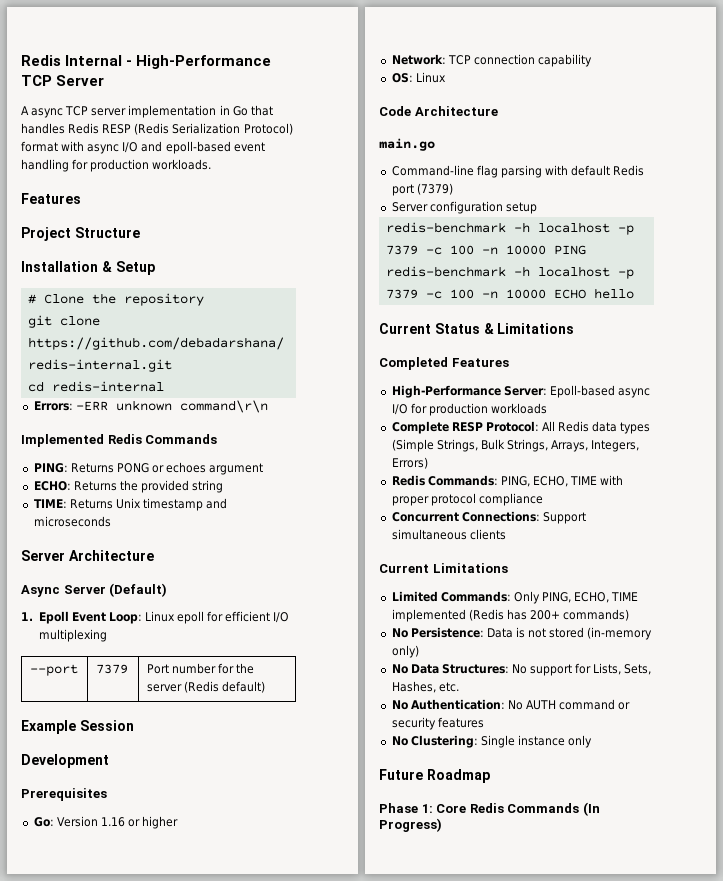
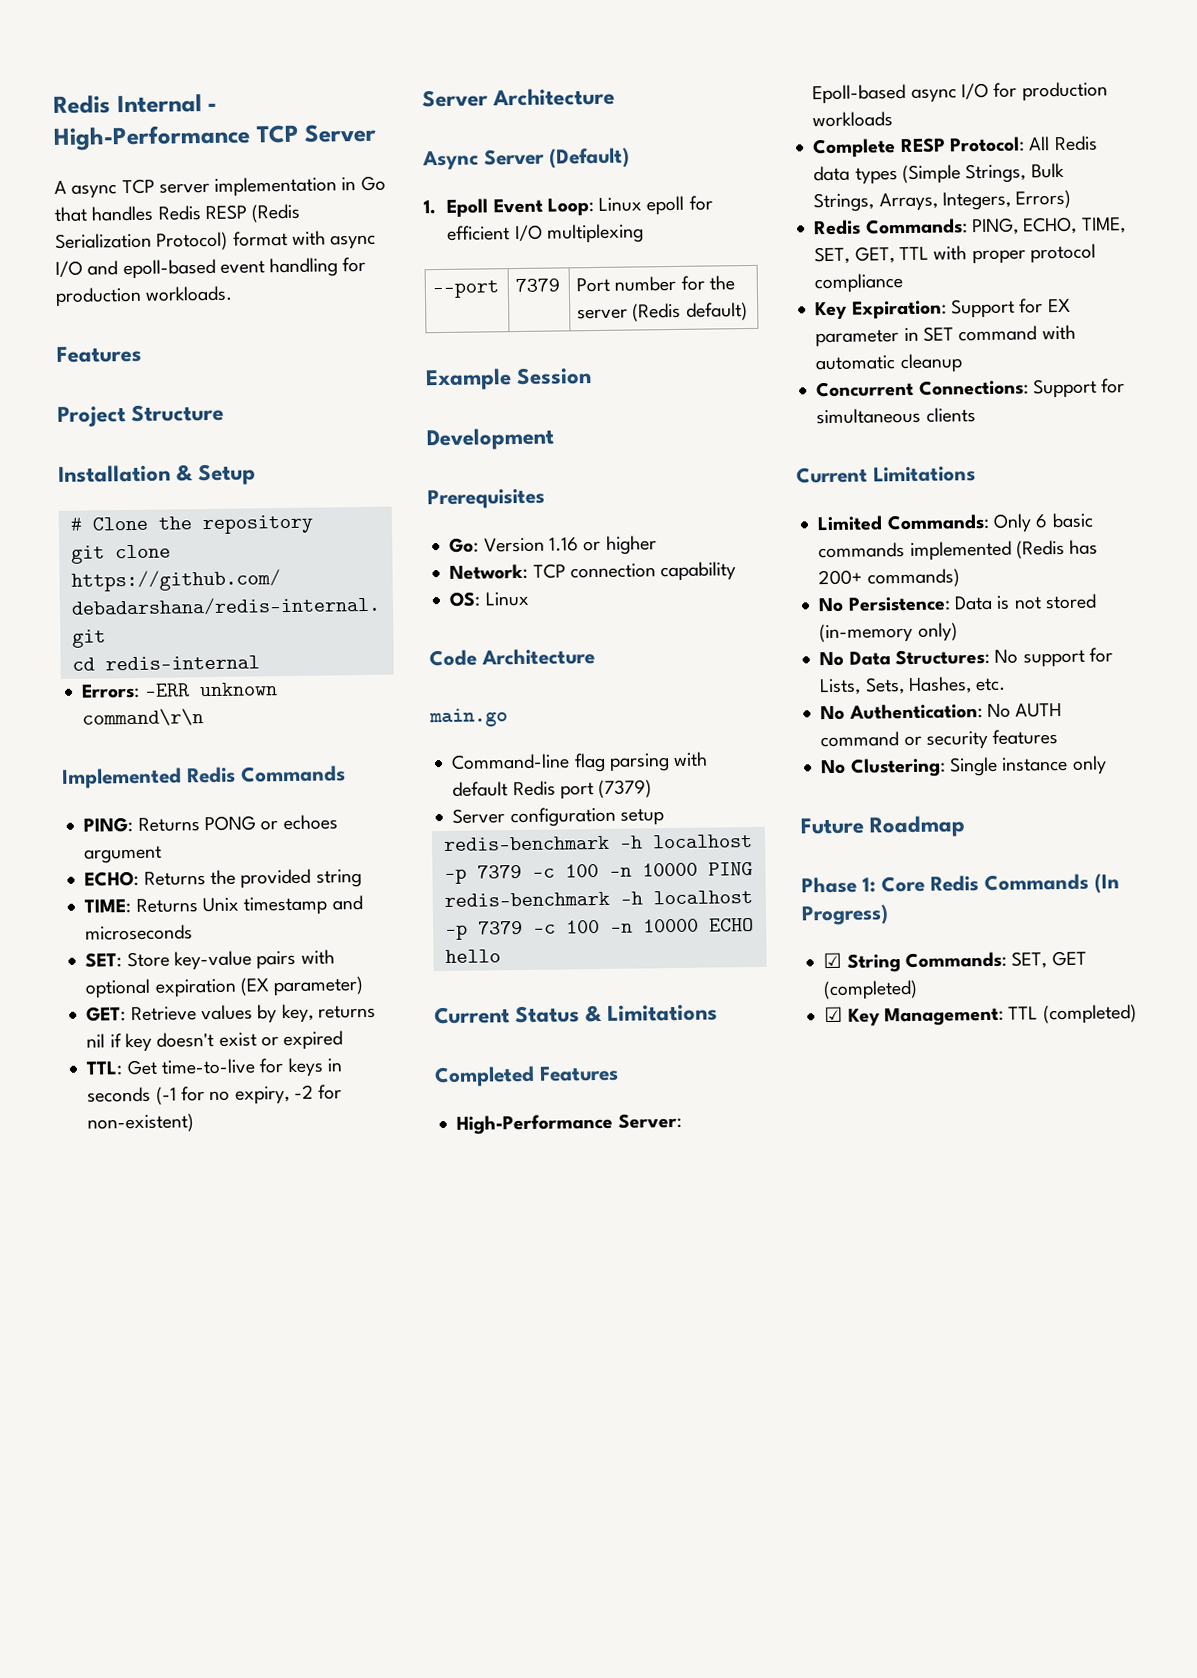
+ SET: Store key-value pairs with optional expiration (EX parameter)
+ GET: Retrieve values by key, returns nil if key doesn't exist or expired
+ TTL: Get time-to-live for keys in seconds (-1 for no expiry, -2 for non-existent)
- Redis Commands: PING, ECHO, TIME with proper protocol compliance
+ Redis Commands: PING, ECHO, TIME, SET, GET, TTL with proper protocol compliance
+ Key Expiration: Support for EX parameter in SET command with automatic cleanup
- Concurrent Connections: Support simultaneous clients
+ Concurrent Connections: Support for simultaneous clients
- Limited Commands: Only PING, ECHO, TIME implemented (Redis has 200+ commands)
+ Limited Commands: Only 6 basic commands implemented (Redis has 200+ commands)
+ ☑ String Commands: SET, GET (completed)
+ ☑ Key Management: TTL (completed)

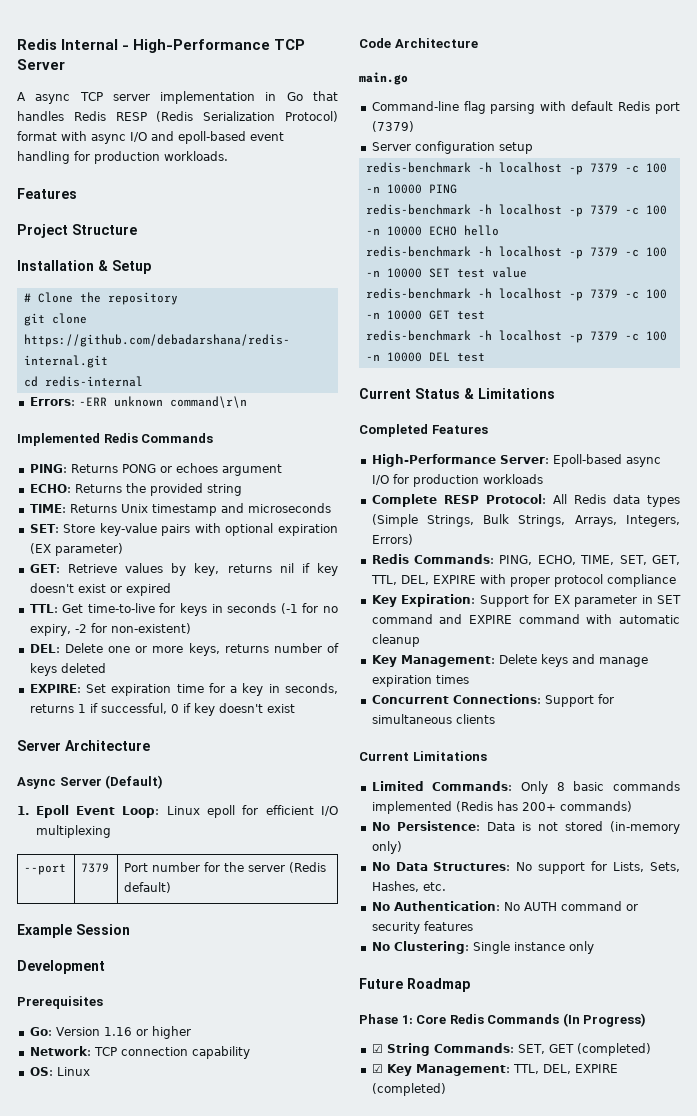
+ DEL: Delete one or more keys, returns number of keys deleted
+ EXPIRE: Set expiration time for a key in seconds, returns 1 if successful, 0 if key doesn't exist
+ redis-benchmark -h localhost -p 7379 -c 100 -n 10000 SET test value
+ redis-benchmark -h localhost -p 7379 -c 100 -n 10000 GET test
+ redis-benchmark -h localhost -p 7379 -c 100 -n 10000 DEL test
- Redis Commands: PING, ECHO, TIME, SET, GET, TTL with proper protocol compliance
+ Redis Commands: PING, ECHO, TIME, SET, GET, TTL, DEL, EXPIRE with proper protocol compliance
- Key Expiration: Support for EX parameter in SET command with automatic cleanup
+ Key Expiration: Support for EX parameter in SET command and EXPIRE command with automatic cleanup
+ Key Management: Delete keys and manage expiration times
- Limited Commands: Only 6 basic commands implemented (Redis has 200+ commands)
+ Limited Commands: Only 8 basic commands implemented (Redis has 200+ commands)
- ☑ Key Management: TTL (completed)
+ ☑ Key Management: TTL, DEL, EXPIRE (completed)

